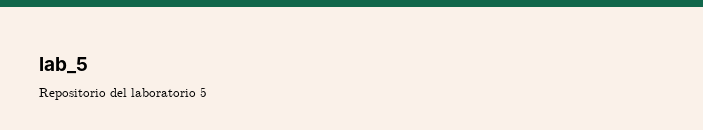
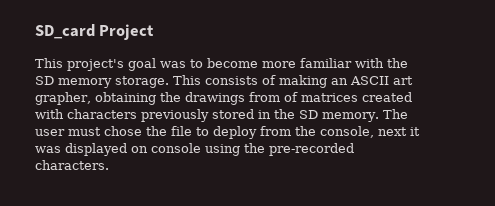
- lab_5
- Repositorio del laboratorio 5
+ SD_card Project
+ This project's goal was to become more familiar with the SD memory storage. This consists of making an ASCII art grapher, obtaining the drawings from of matrices created with characters previously stored in the SD memory. The user must chose the file to deploy from the console, next it was displayed on console using the pre-recorded characters.

